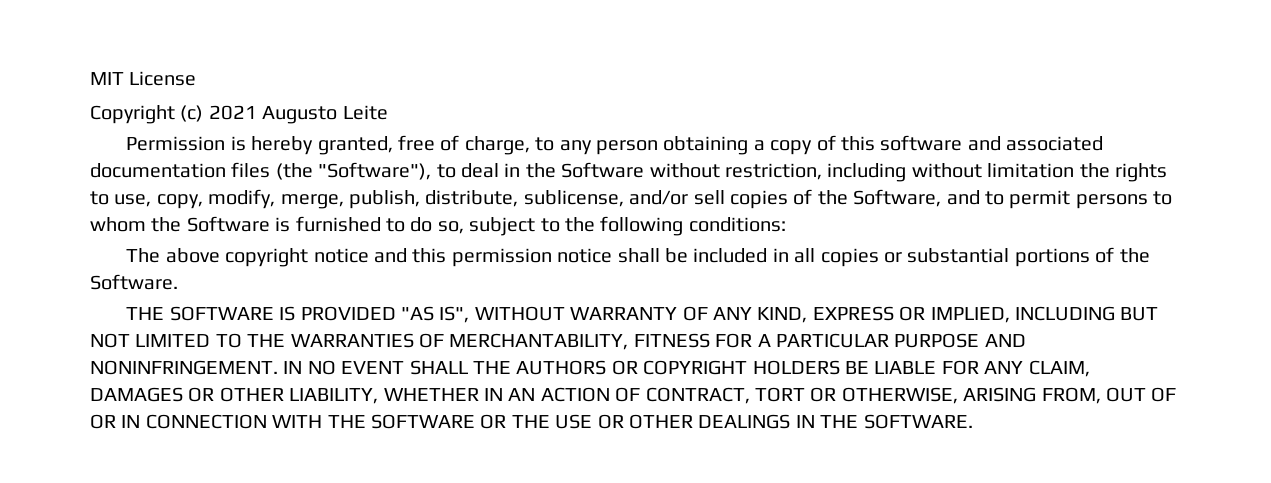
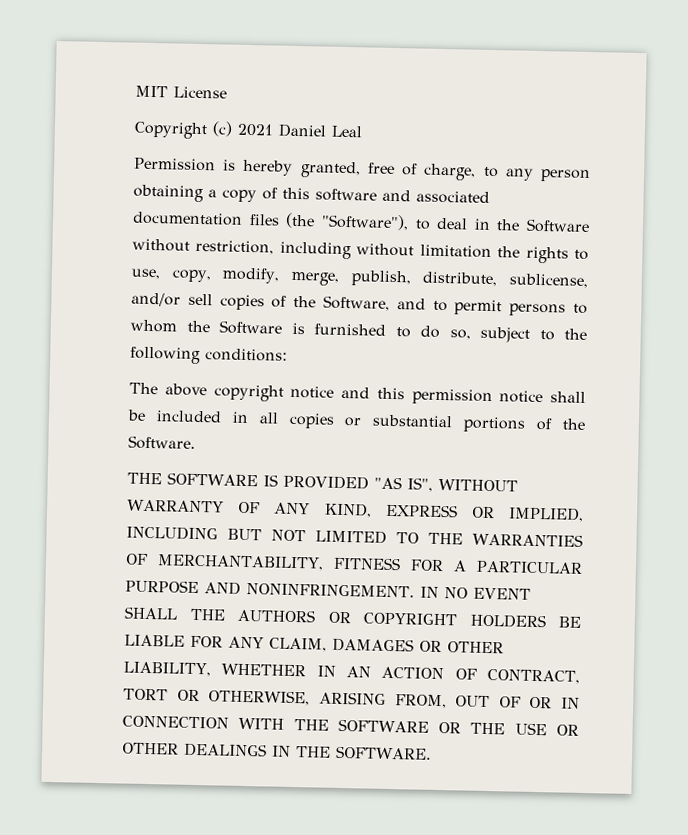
- Copyright (c) 2021 Augusto Leite
+ Copyright (c) 2021 Daniel Leal

